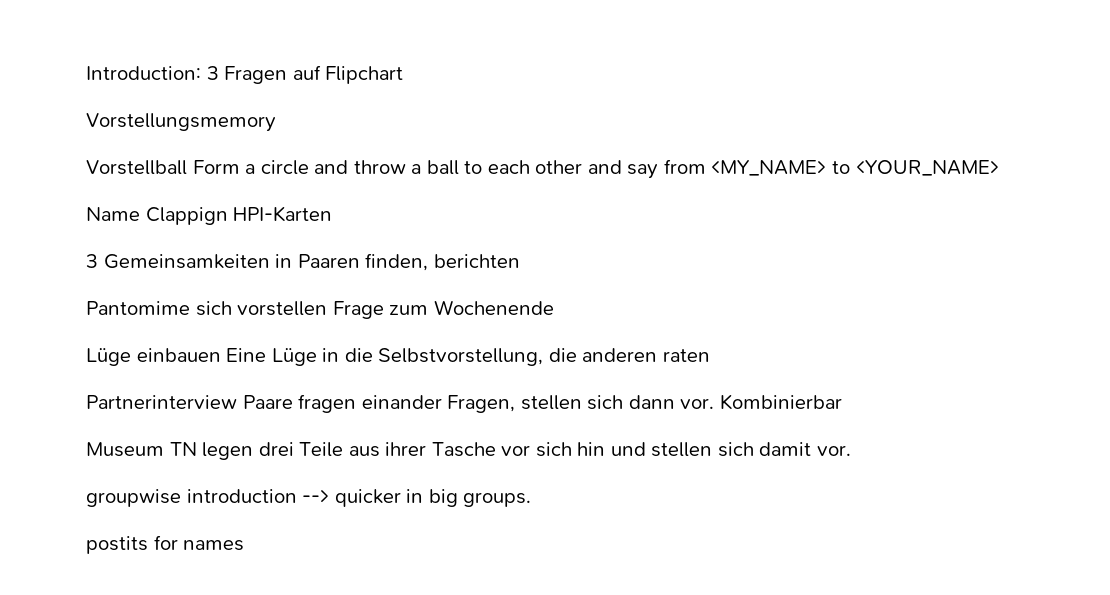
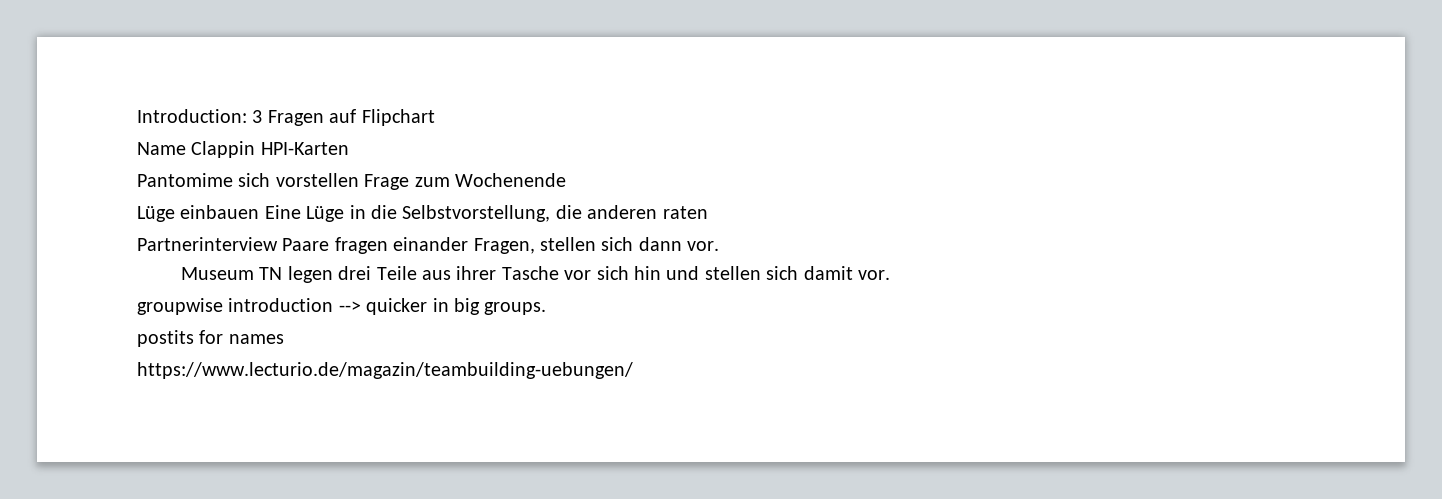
- Vorstellungsmemory
- Vorstellball Form a circle and throw a ball to each other and say from <MY_NAME> to <YOUR_NAME>
- Name Clappign HPI-Karten
+ Name Clappin HPI-Karten
- 3 Gemeinsamkeiten in Paaren finden, berichten
- Kombinierbar
+ https://www.lecturio.de/magazin/teambuilding-uebungen/

